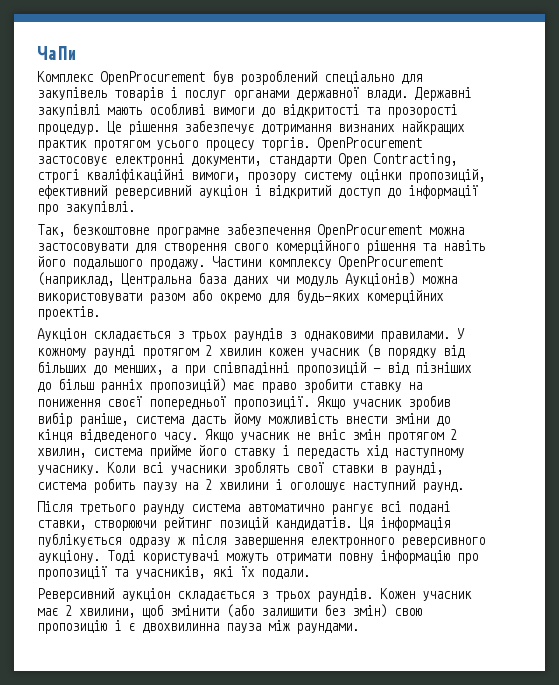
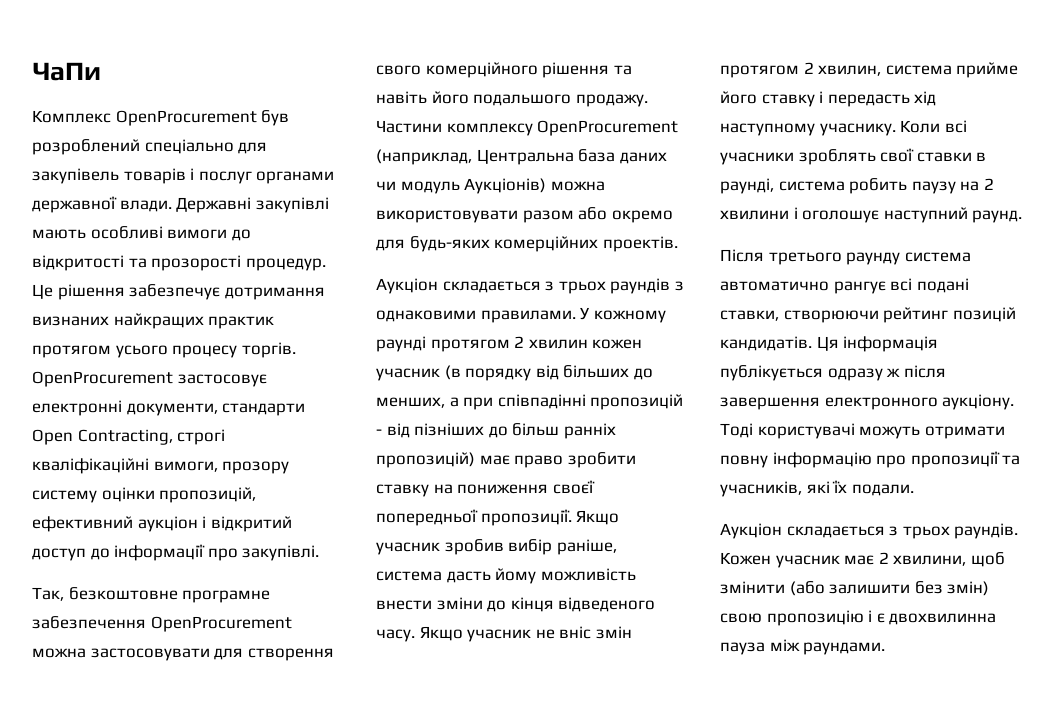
- OpenProcurement застосовує електронні документи, стандарти Open Contracting, строгі кваліфікаційні вимоги, прозору систему оцінки пропозицій, ефективний реверсивний аукціон і відкритий доступ до інформації про закупівлі.
+ OpenProcurement застосовує електронні документи, стандарти Open Contracting, строгі кваліфікаційні вимоги, прозору систему оцінки пропозицій, ефективний аукціон і відкритий доступ до інформації про закупівлі.
- Ця інформація публікується одразу ж після завершення електронного реверсивного аукціону.
+ Ця інформація публікується одразу ж після завершення електронного аукціону.
- Реверсивний аукціон складається з трьох раундів.
+ Аукціон складається з трьох раундів.

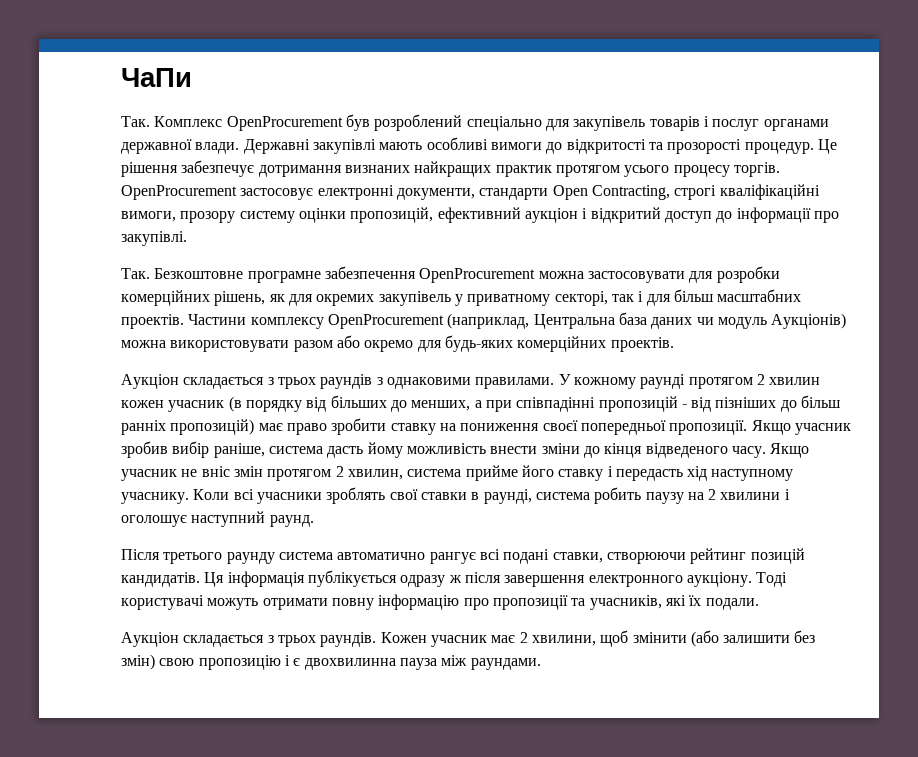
- Комплекс OpenProcurement був розроблений спеціально для закупівель товарів і послуг органами державної влади.
+ Так. Комплекс OpenProcurement був розроблений спеціально для закупівель товарів і послуг органами державної влади.
- Так, безкоштовне програмне забезпечення OpenProcurement можна застосовувати для створення свого комерційного рішення та навіть його подальшого продажу.
+ Так. Безкоштовне програмне забезпечення OpenProcurement можна застосовувати для розробки комерційних рішень, як для окремих закупівель у приватному секторі, так і для більш масштабних проектів.

